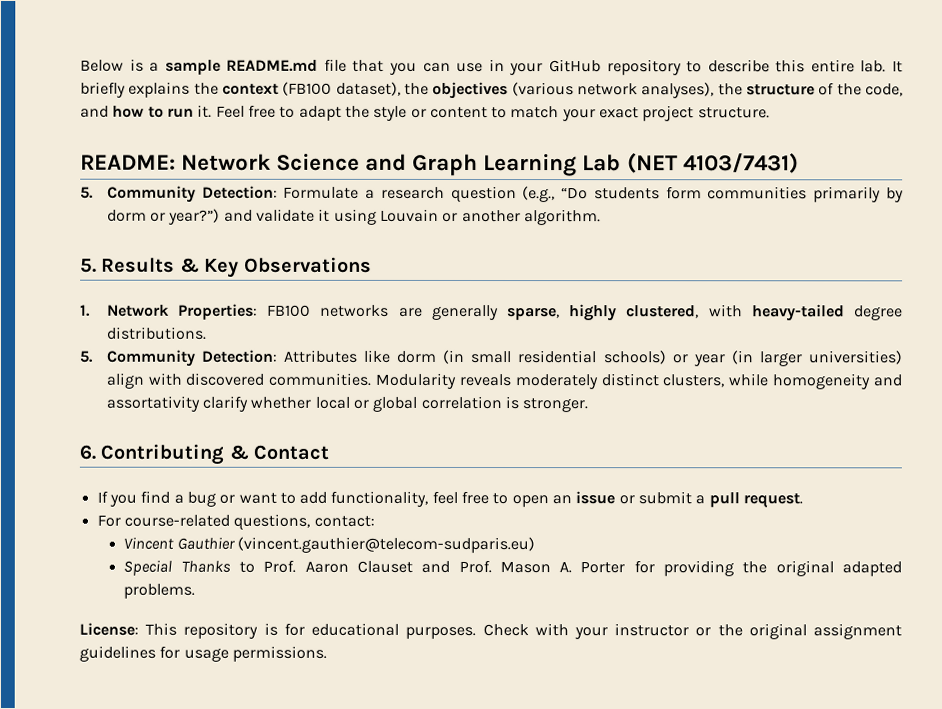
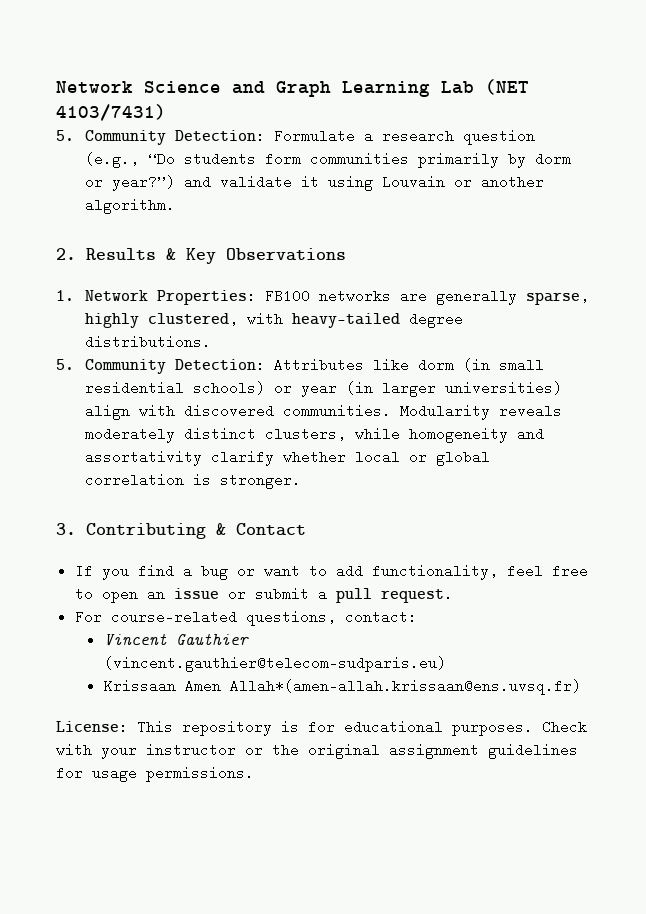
- Below is a sample README.md file that you can use in your GitHub repository to describe this entire lab. It briefly explains the context (FB100 dataset), the objectives (various network analyses), the structure of the code, and how to run it. Feel free to adapt the style or content to match your exact project structure.
- README: Network Science and Graph Learning Lab (NET 4103/7431)
+ Network Science and Graph Learning Lab (NET 4103/7431)
- 5. Results & Key Observations
+ 2. Results & Key Observations
- 6. Contributing & Contact
+ 3. Contributing & Contact
- Special Thanks to Prof. Aaron Clauset and Prof. Mason A. Porter for providing the original adapted problems.
+ Krissaan Amen Allah*(amen-allah.krissaan@ens.uvsq.fr)

